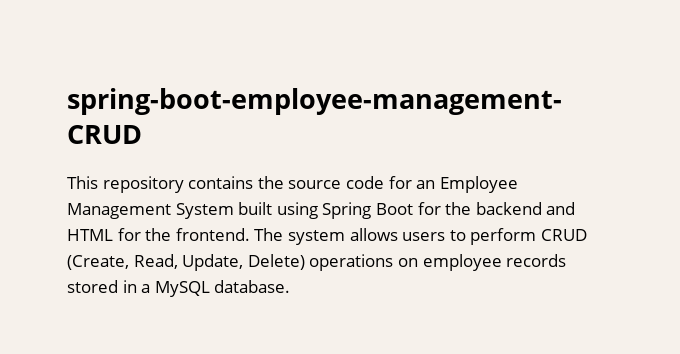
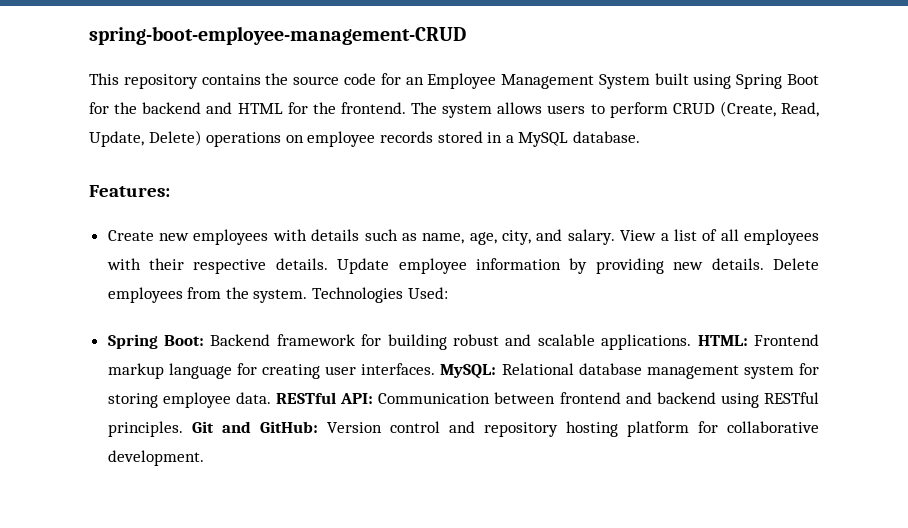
+ Features:
+ Create new employees with details such as name, age, city, and salary. View a list of all employees with their respective details. Update employee information by providing new details. Delete employees from the system. Technologies Used:
+ Spring Boot: Backend framework for building robust and scalable applications. HTML: Frontend markup language for creating user interfaces. MySQL: Relational database management system for storing employee data. RESTful API: Communication between frontend and backend using RESTful principles. Git and GitHub: Version control and repository hosting platform for collaborative development.

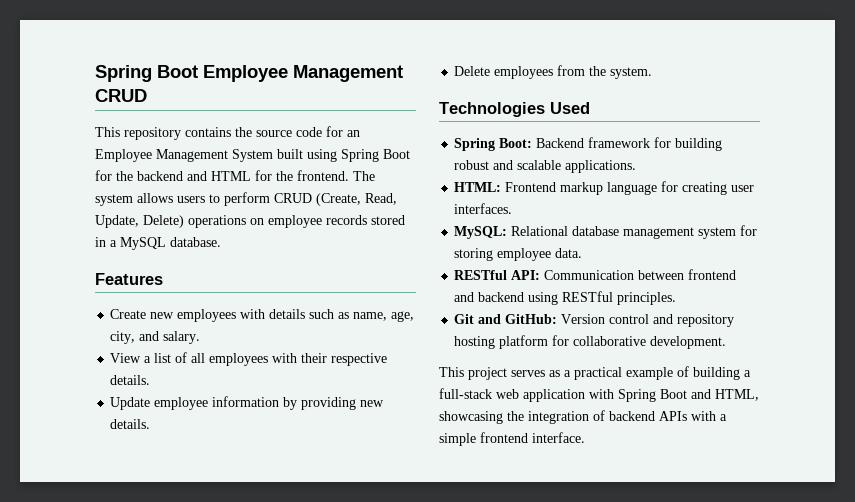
- spring-boot-employee-management-CRUD
+ Spring Boot Employee Management CRUD
- Features:
+ Features
- Create new employees with details such as name, age, city, and salary. View a list of all employees with their respective details. Update employee information by providing new details. Delete employees from the system. Technologies Used:
+ Create new employees with details such as name, age, city, and salary.
+ View a list of all employees with their respective details.
+ Update employee information by providing new details.
+ Delete employees from the system.
+ Technologies Used
- Spring Boot: Backend framework for building robust and scalable applications. HTML: Frontend markup language for creating user interfaces. MySQL: Relational database management system for storing employee data. RESTful API: Communication between frontend and backend using RESTful principles. Git and GitHub: Version control and repository hosting platform for collaborative development.
+ Spring Boot: Backend framework for building robust and scalable applications.
+ HTML: Frontend markup language for creating user interfaces.
+ MySQL: Relational database management system for storing employee data.
+ RESTful API: Communication between frontend and backend using RESTful principles.
+ Git and GitHub: Version control and repository hosting platform for collaborative development.
+ This project serves as a practical example of building a full-stack web application with Spring Boot and HTML, showcasing the integration of backend APIs with a simple frontend interface.

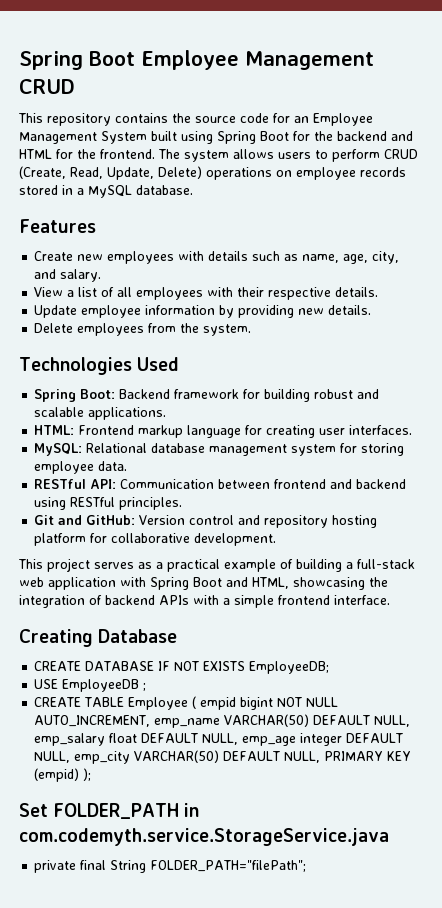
+ Creating Database
+ CREATE DATABASE IF NOT EXISTS EmployeeDB;
+ USE EmployeeDB ;
+ CREATE TABLE Employee ( empid bigint NOT NULL AUTO_INCREMENT, emp_name VARCHAR(50) DEFAULT NULL, emp_salary float DEFAULT NULL, emp_age integer DEFAULT NULL, emp_city VARCHAR(50) DEFAULT NULL, PRIMARY KEY (empid) );
+ Set FOLDER_PATH in com.codemyth.service.StorageService.java
+ private final String FOLDER_PATH="filePath";

